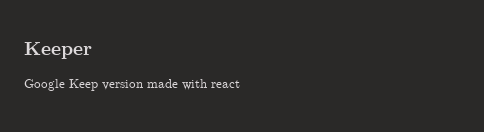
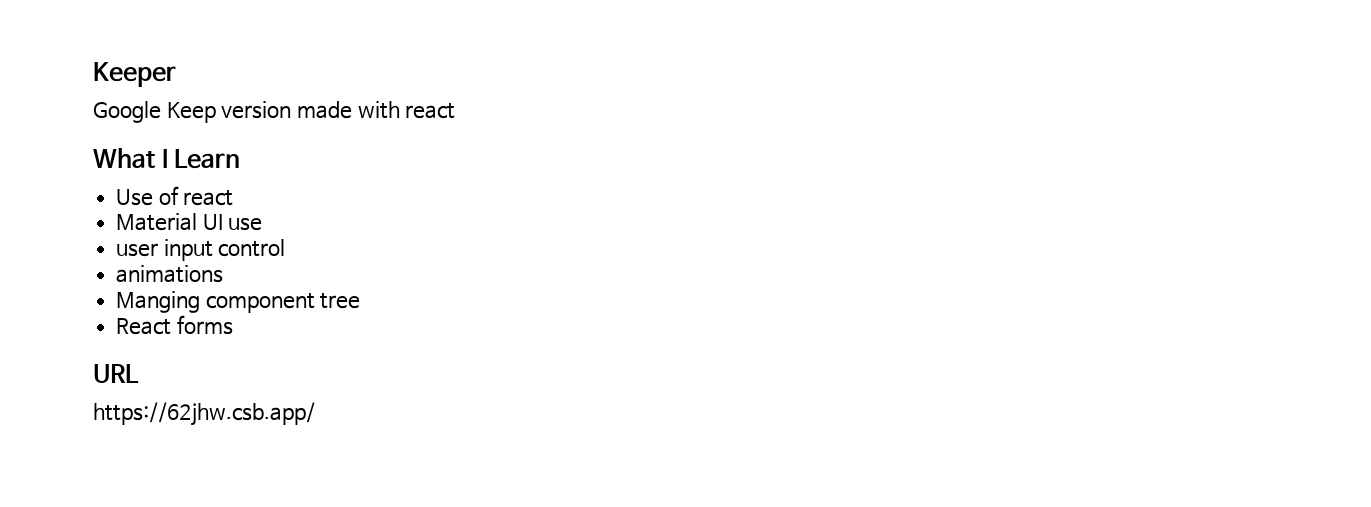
+ What I Learn
+ Use of react
+ Material UI use
+ user input control
+ animations
+ Manging component tree
+ React forms
+ URL
+ https://62jhw.csb.app/

